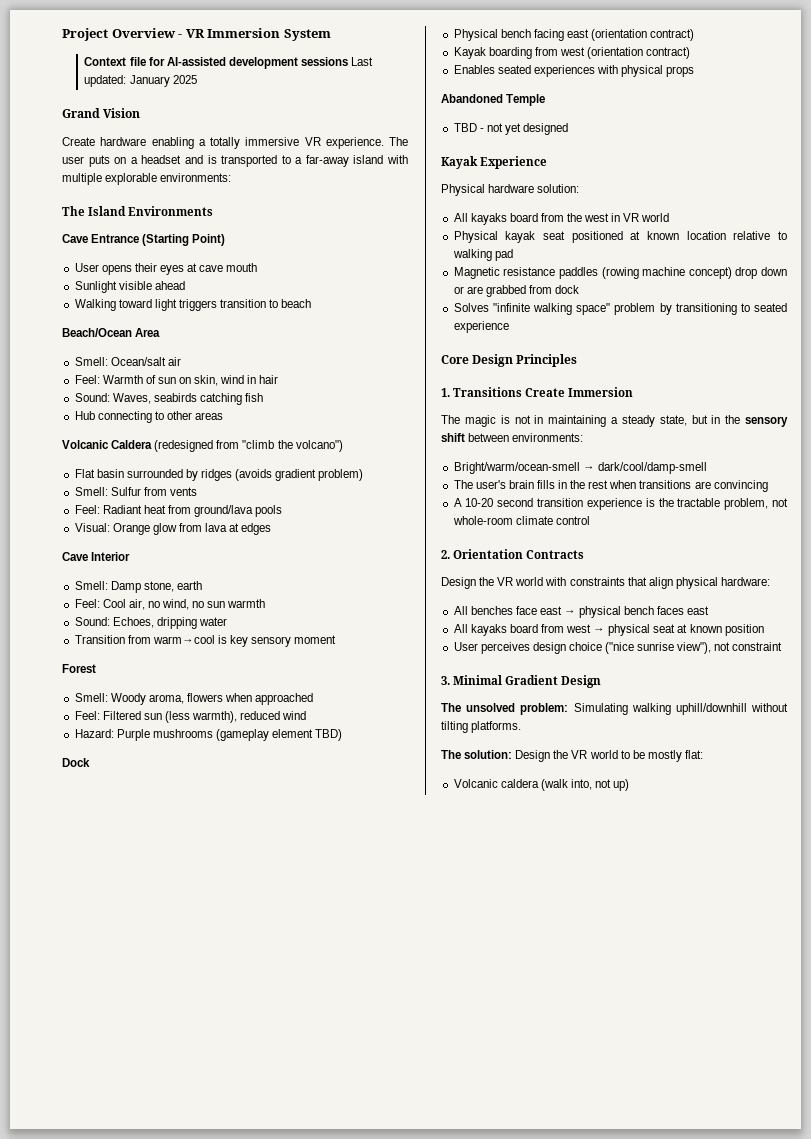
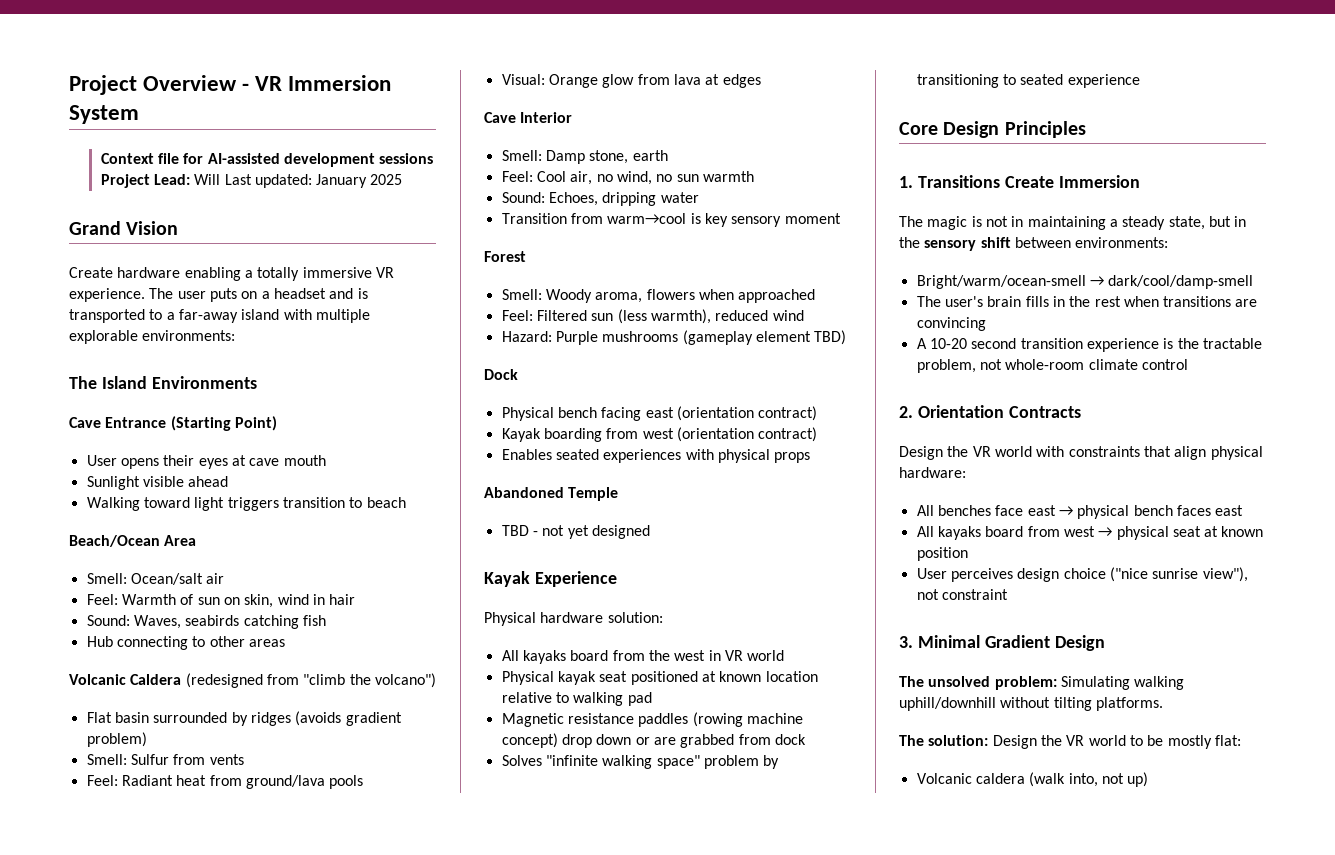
- Context file for AI-assisted development sessions Last updated: January 2025
+ Context file for AI-assisted development sessions Project Lead: Will Last updated: January 2025

